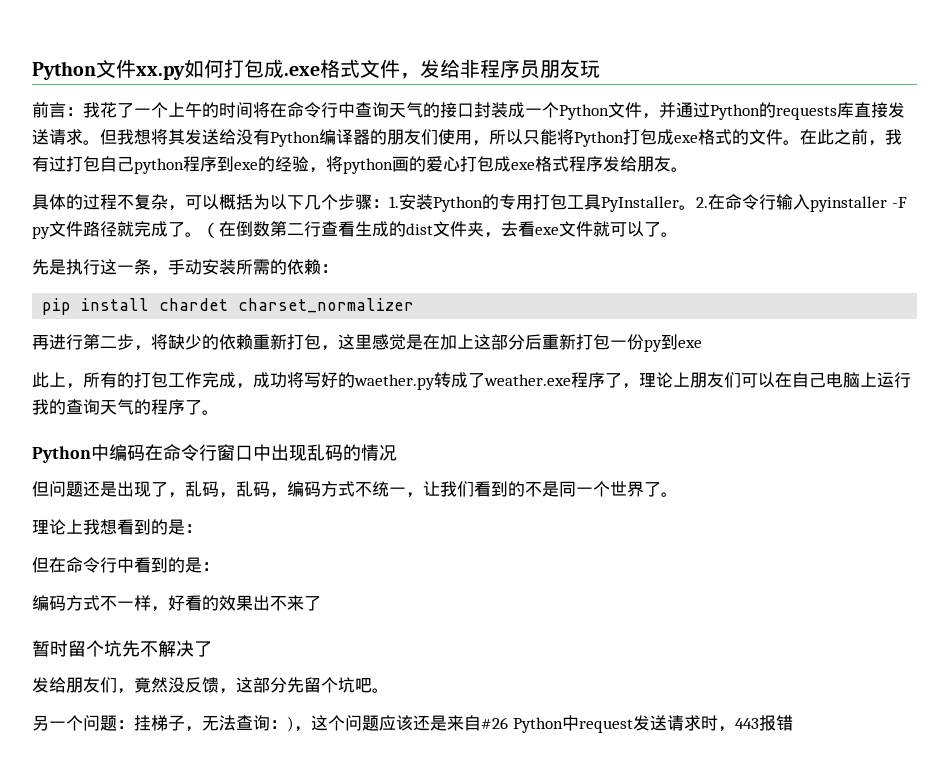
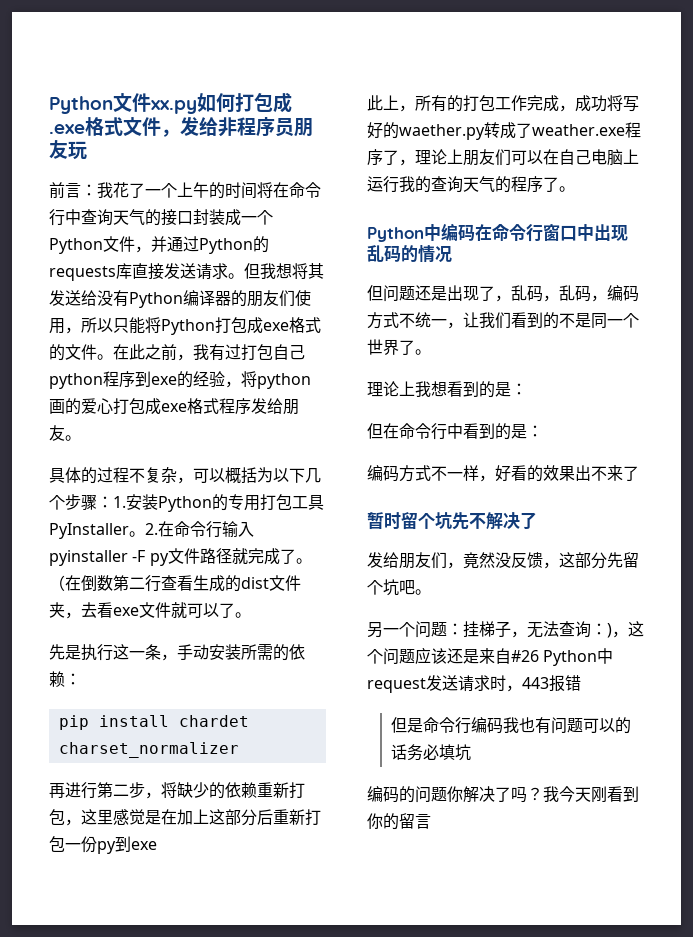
+ 但是命令行编码我也有问题可以的话务必填坑
+ 编码的问题你解决了吗？我今天刚看到你的留言

